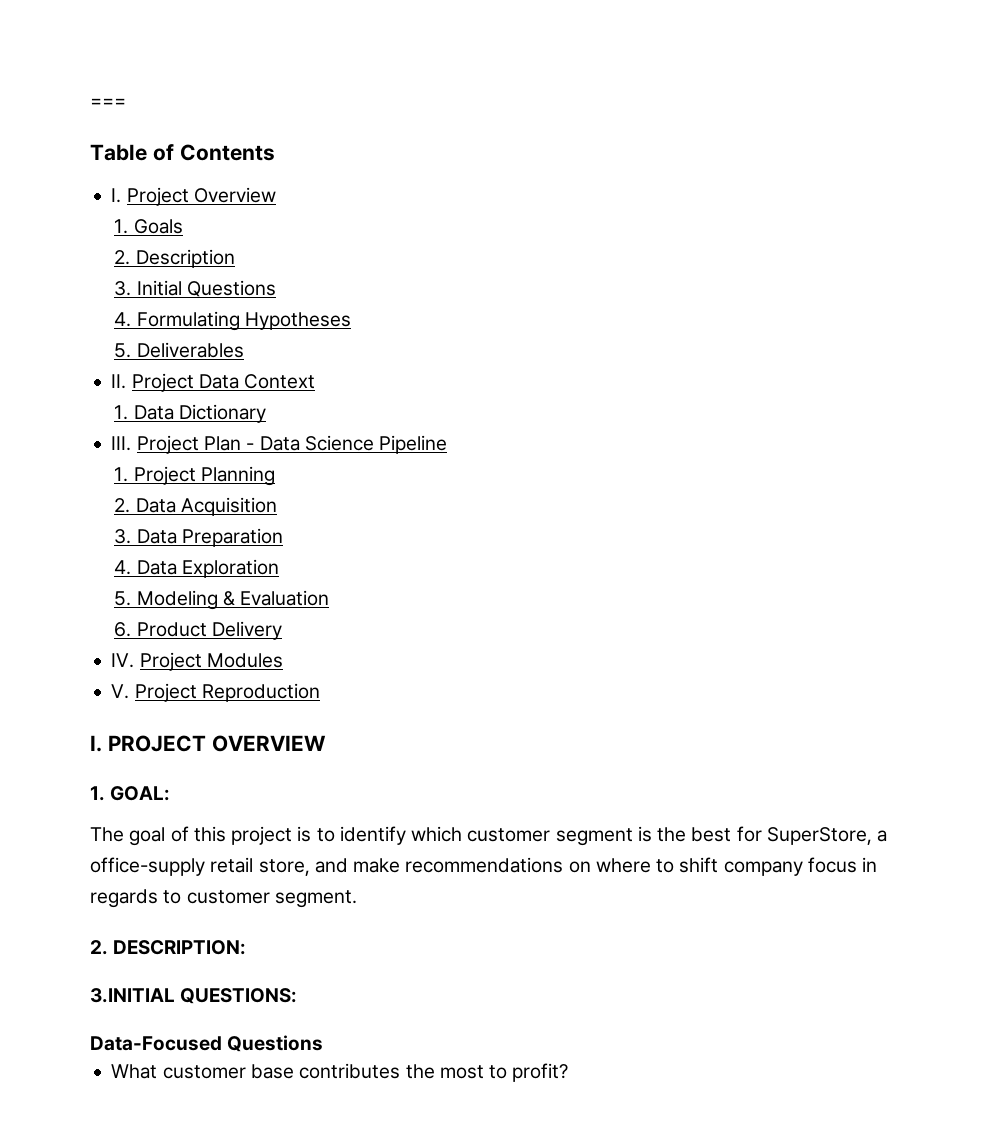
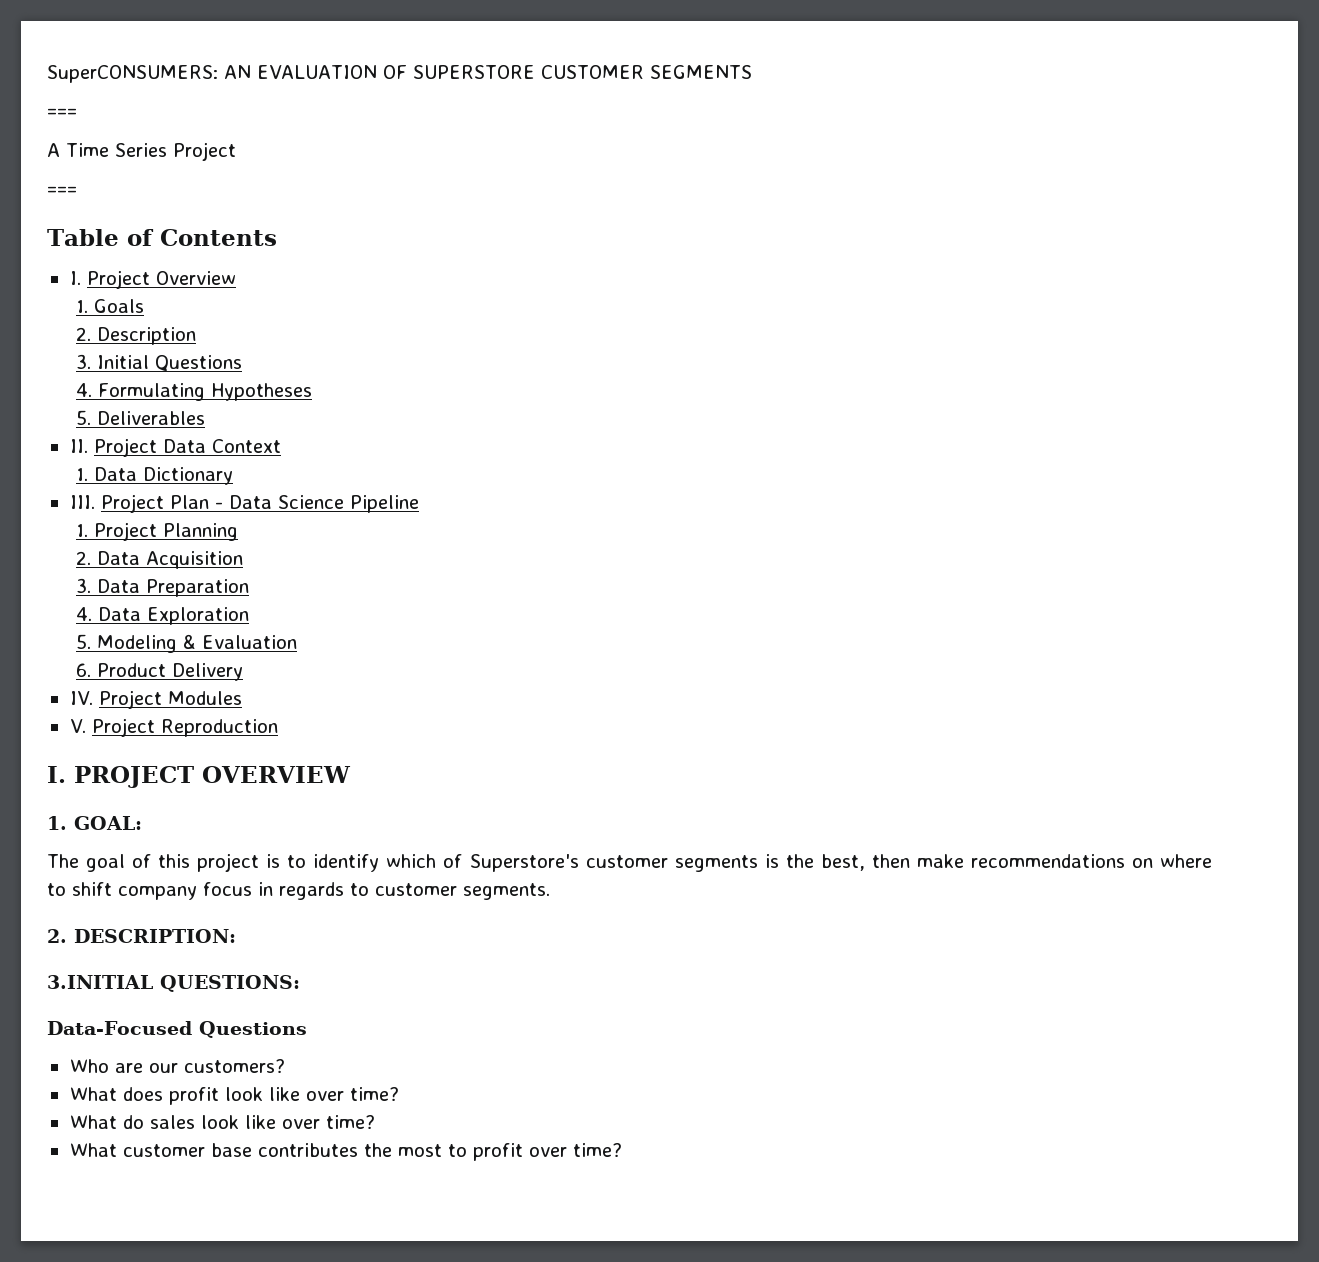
+ SuperCONSUMERS: AN EVALUATION OF SUPERSTORE CUSTOMER SEGMENTS
+ ===
+ A Time Series Project
- The goal of this project is to identify which customer segment is the best for SuperStore, a office-supply retail store, and make recommendations on where to shift company focus in regards to customer segment.
+ The goal of this project is to identify which of Superstore's customer segments is the best, then make recommendations on where to shift company focus in regards to customer segments.
+ Who are our customers?
+ What does profit look like over time?
+ What do sales look like over time?
- What customer base contributes the most to profit?
+ What customer base contributes the most to profit over time?

